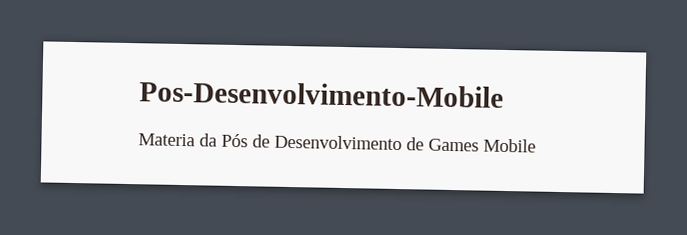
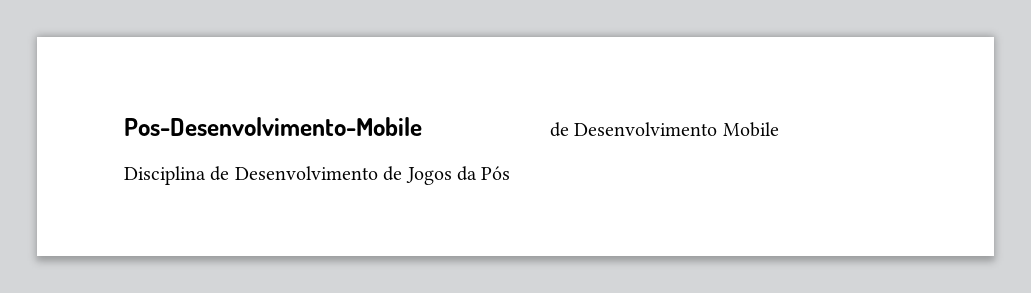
- Materia da Pós de Desenvolvimento de Games Mobile
+ Disciplina de Desenvolvimento de Jogos da Pós de Desenvolvimento Mobile

